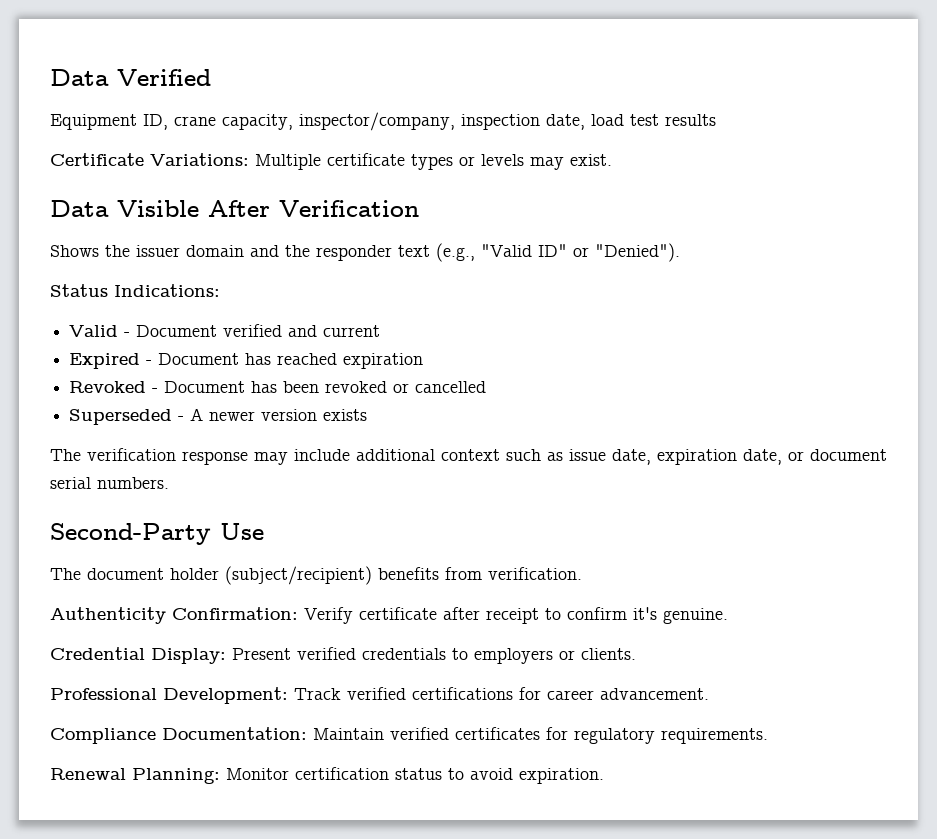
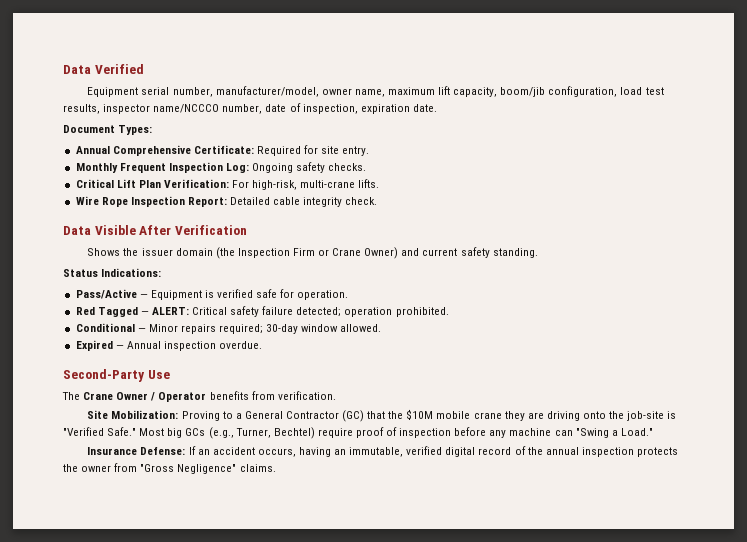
- Equipment ID, crane capacity, inspector/company, inspection date, load test results
- Certificate Variations: Multiple certificate types or levels may exist.
+ Equipment serial number, manufacturer/model, owner name, maximum lift capacity, boom/jib configuration, load test results, inspector name/NCCCO number, date of inspection, expiration date.
+ Document Types:
+ Annual Comprehensive Certificate: Required for site entry.
+ Monthly Frequent Inspection Log: Ongoing safety checks.
+ Critical Lift Plan Verification: For high-risk, multi-crane lifts.
+ Wire Rope Inspection Report: Detailed cable integrity check.
- Shows the issuer domain and the responder text (e.g., "Valid ID" or "Denied").
+ Shows the issuer domain (the Inspection Firm or Crane Owner) and current safety standing.
  Status Indications:
- Valid - Document verified and current
- Expired - Document has reached expiration
- Revoked - Document has been revoked or cancelled
- Superseded - A newer version exists
- The verification response may include additional context such as issue date, expiration date, or document serial numbers.
+ Pass/Active — Equipment is verified safe for operation.
+ Red Tagged — ALERT: Critical safety failure detected; operation prohibited.
+ Conditional — Minor repairs required; 30-day window allowed.
+ Expired — Annual inspection overdue.
- The document holder (subject/recipient) benefits from verification.
+ The Crane Owner / Operator benefits from verification.
- Authenticity Confirmation: Verify certificate after receipt to confirm it's genuine.
- Credential Display: Present verified credentials to employers or clients.
- Professional Development: Track verified certifications for career advancement.
- Compliance Documentation: Maintain verified certificates for regulatory requirements.
- Renewal Planning: Monitor certification status to avoid expiration.
+ Site Mobilization: Proving to a General Contractor (GC) that the $10M mobile crane they are driving onto the job-site is "Verified Safe." Most big GCs (e.g., Turner, Bechtel) require proof of inspection before any machine can "Swing a Load."
+ Insurance Defense: If an accident occurs, having an immutable, verified digital record of the annual inspection protects the owner from "Gross Negligence" claims.

